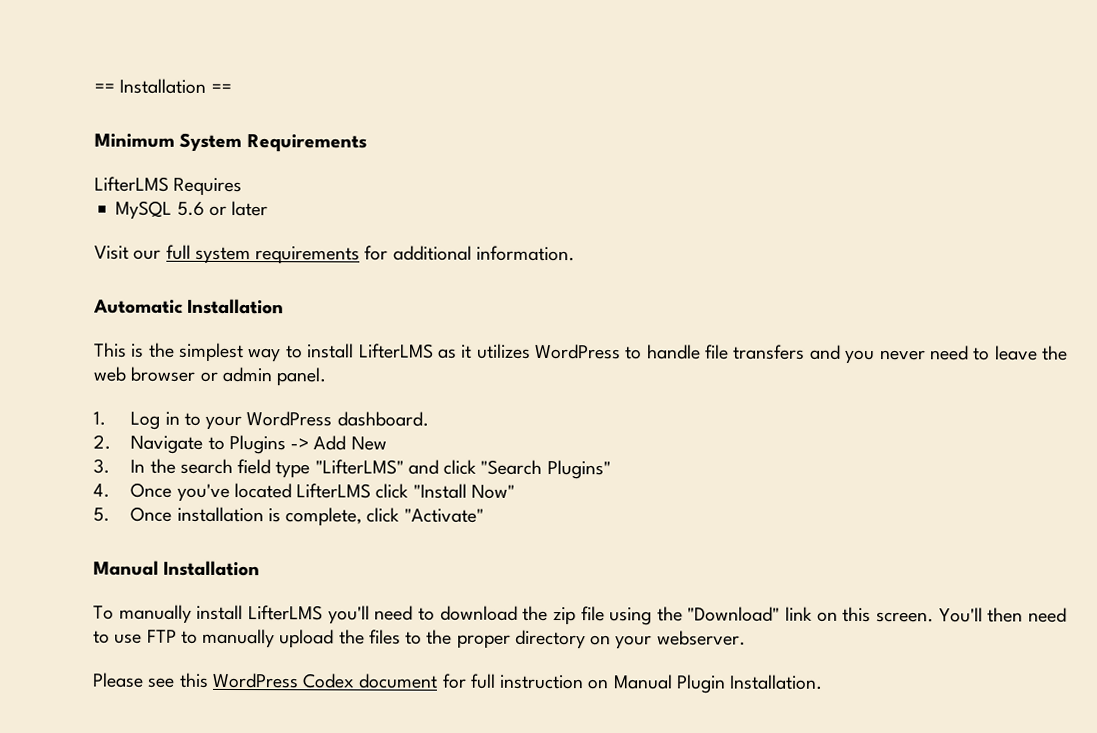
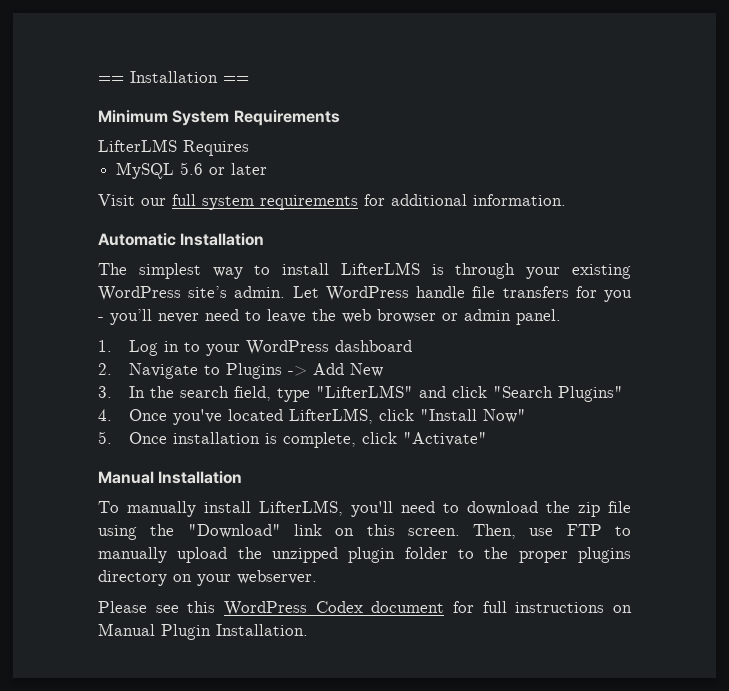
- This is the simplest way to install LifterLMS as it utilizes WordPress to handle file transfers and you never need to leave the web browser or admin panel.
+ The simplest way to install LifterLMS is through your existing WordPress site’s admin. Let WordPress handle file transfers for you - you’ll never need to leave the web browser or admin panel.
- 1. Log in to your WordPress dashboard.
+ 1. Log in to your WordPress dashboard
- 3. In the search field type "LifterLMS" and click "Search Plugins"
+ 3. In the search field, type "LifterLMS" and click "Search Plugins"
- 4. Once you've located LifterLMS click "Install Now"
+ 4. Once you've located LifterLMS, click "Install Now"
- To manually install LifterLMS you'll need to download the zip file using the "Download" link on this screen.
+ To manually install LifterLMS, you'll need to download the zip file using the "Download" link on this screen.
- You'll then need to use FTP to manually upload the files to the proper directory on your webserver.
+ Then, use FTP to manually upload the unzipped plugin folder to the proper plugins directory on your webserver.
- Please see this WordPress Codex document for full instruction on Manual Plugin Installation.
+ Please see this WordPress Codex document for full instructions on Manual Plugin Installation.

